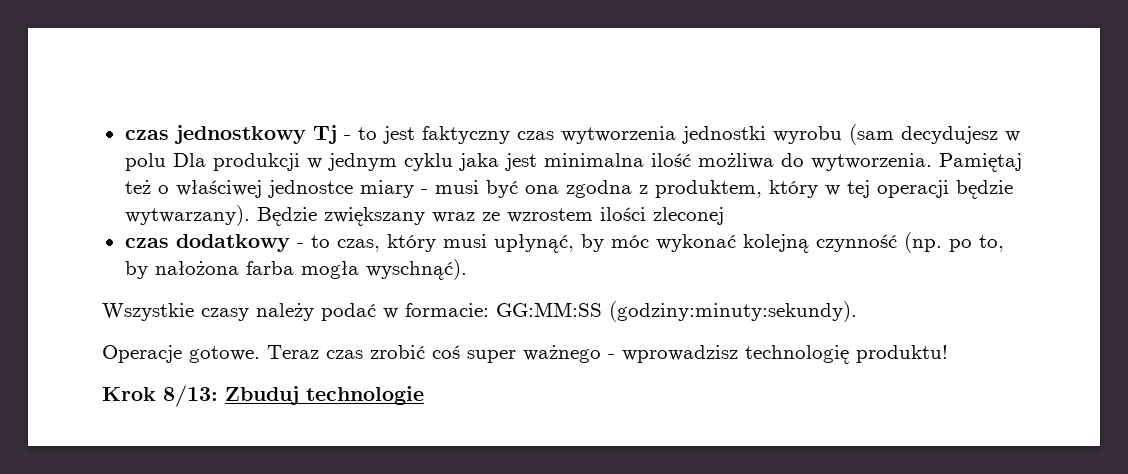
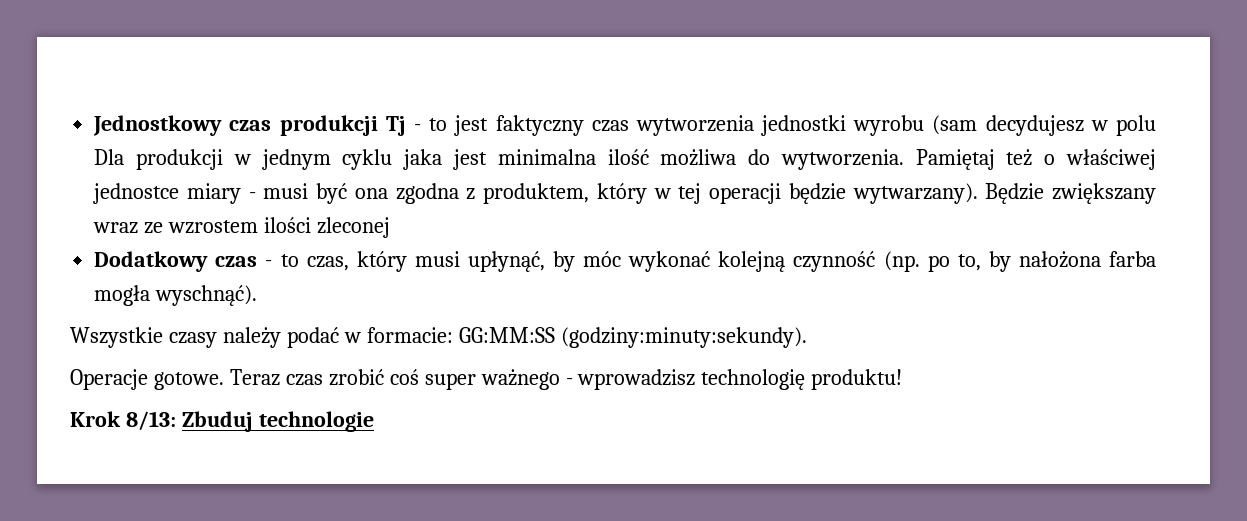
- czas jednostkowy Tj - to jest faktyczny czas wytworzenia jednostki wyrobu (sam decydujesz w polu Dla produkcji w jednym cyklu jaka jest minimalna ilość możliwa do wytworzenia.
+ Jednostkowy czas produkcji Tj - to jest faktyczny czas wytworzenia jednostki wyrobu (sam decydujesz w polu Dla produkcji w jednym cyklu jaka jest minimalna ilość możliwa do wytworzenia.
- czas dodatkowy - to czas, który musi upłynąć, by móc wykonać kolejną czynność (np. po to, by nałożona farba mogła wyschnąć).
+ Dodatkowy czas - to czas, który musi upłynąć, by móc wykonać kolejną czynność (np. po to, by nałożona farba mogła wyschnąć).

